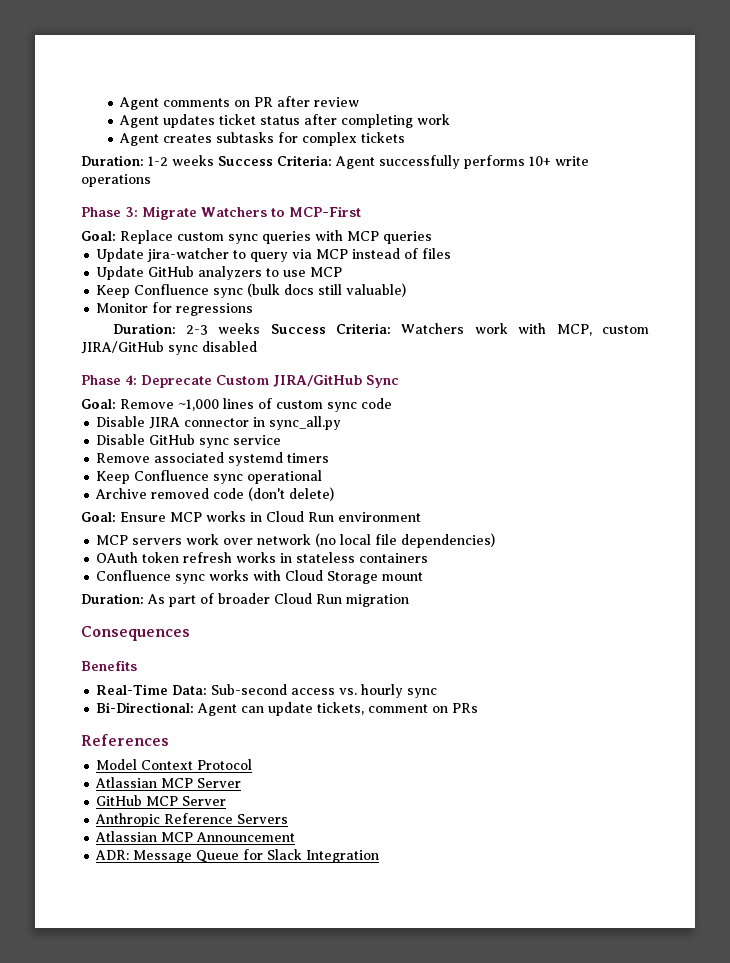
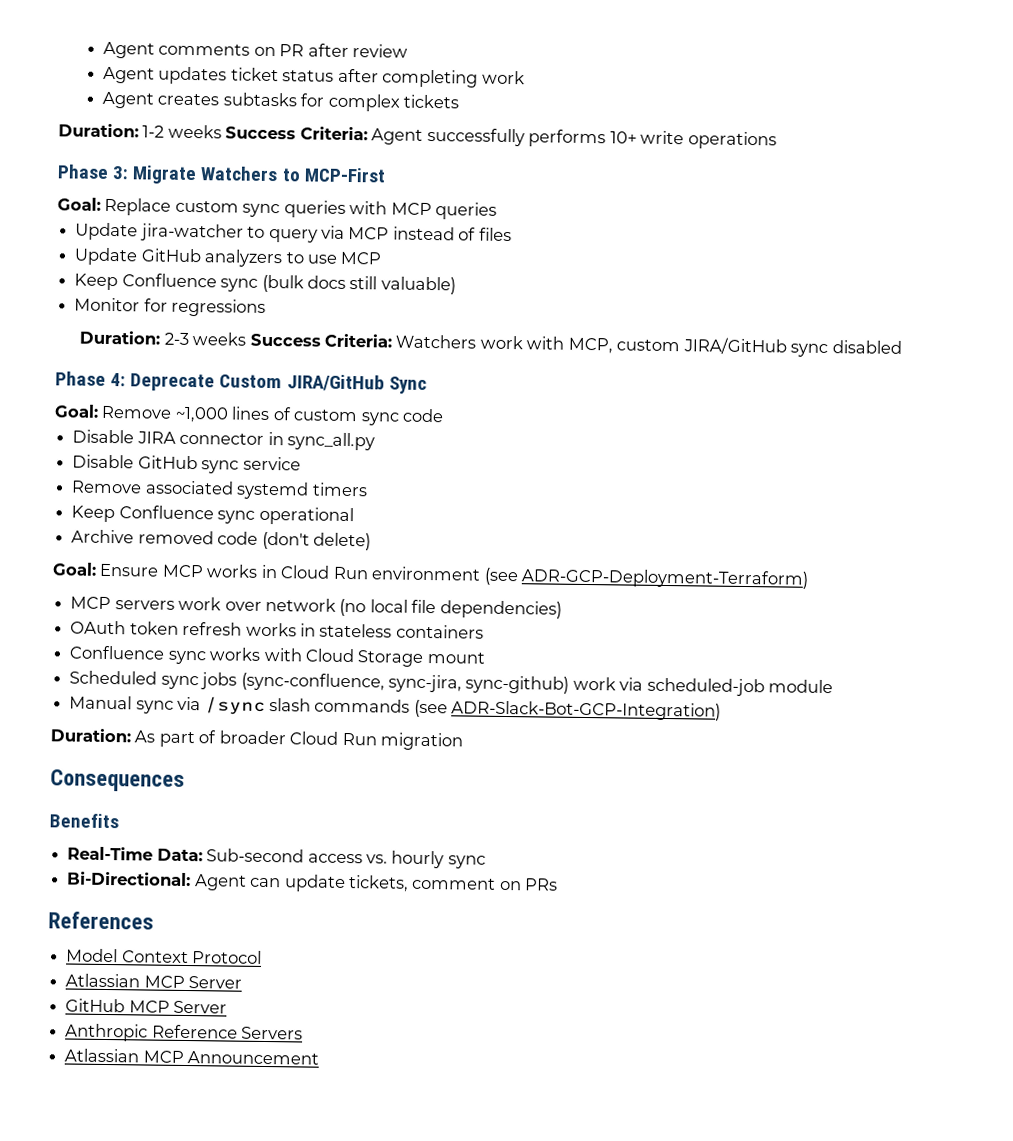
- Goal: Ensure MCP works in Cloud Run environment
+ Goal: Ensure MCP works in Cloud Run environment (see ADR-GCP-Deployment-Terraform)
+ Scheduled sync jobs (sync-confluence, sync-jira, sync-github) work via scheduled-job module
+ Manual sync via /sync slash commands (see ADR-Slack-Bot-GCP-Integration)
- ADR: Message Queue for Slack Integration

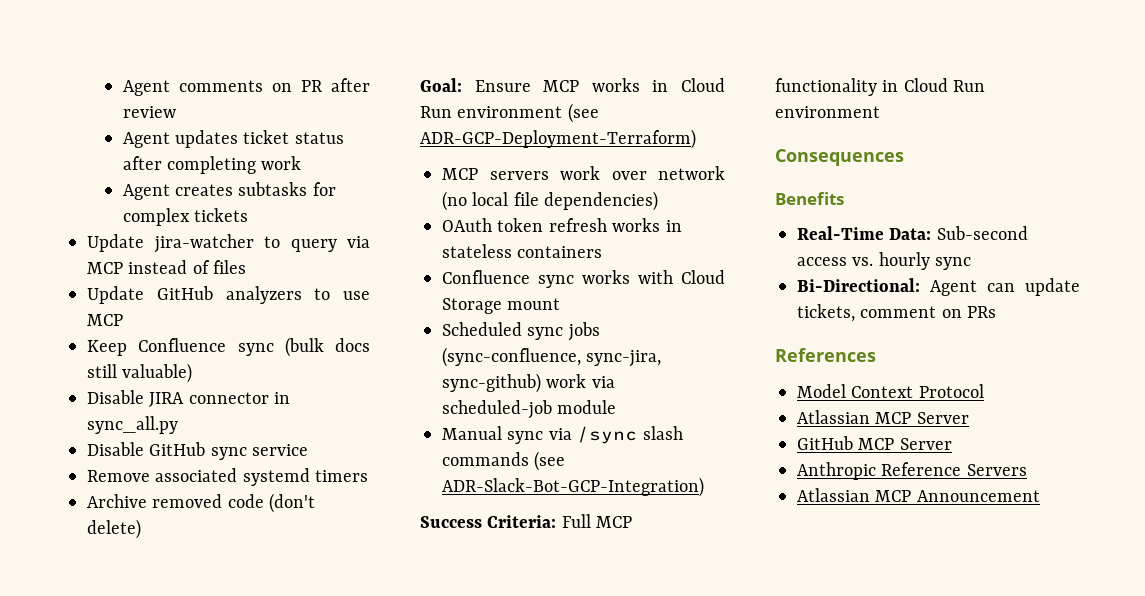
- Duration: 1-2 weeks Success Criteria: Agent successfully performs 10+ write operations
- Phase 3: Migrate Watchers to MCP-First
- Goal: Replace custom sync queries with MCP queries
- Monitor for regressions
- Duration: 2-3 weeks Success Criteria: Watchers work with MCP, custom JIRA/GitHub sync disabled
- Phase 4: Deprecate Custom JIRA/GitHub Sync
- Goal: Remove ~1,000 lines of custom sync code
- Keep Confluence sync operational
- Duration: As part of broader Cloud Run migration
+ Success Criteria: Full MCP functionality in Cloud Run environment

